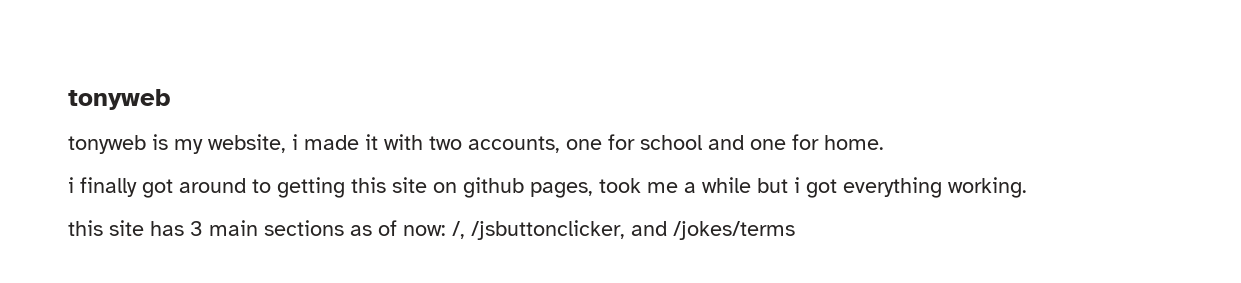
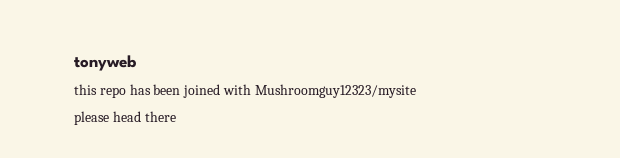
- tonyweb is my website, i made it with two accounts, one for school and one for home.
- i finally got around to getting this site on github pages, took me a while but i got everything working.
- this site has 3 main sections as of now: /, /jsbuttonclicker, and /jokes/terms
+ this repo has been joined with Mushroomguy12323/mysite
+ please head there

